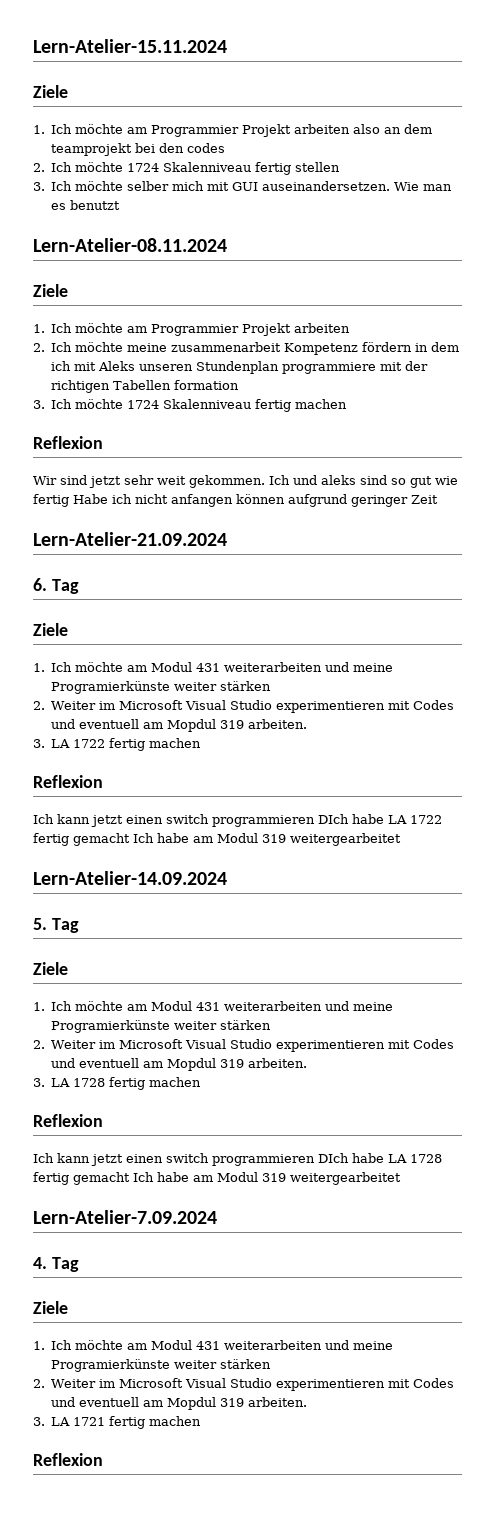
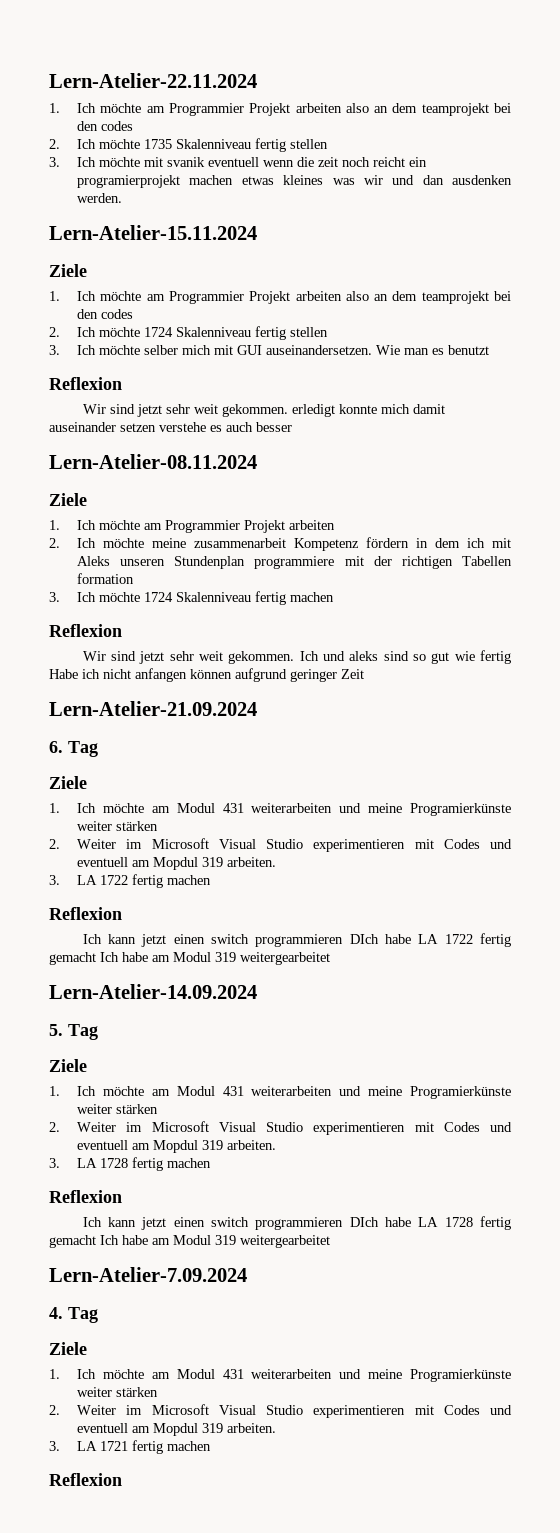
+ Lern-Atelier-22.11.2024
+ 1. Ich möchte am Programmier Projekt arbeiten also an dem teamprojekt bei den codes
+ 2. Ich möchte 1735 Skalenniveau fertig stellen
+ 3. Ich möchte mit svanik eventuell wenn die zeit noch reicht ein programierprojekt machen etwas kleines was wir und dan ausdenken werden.
  Wie man es benutzt
+ Reflexion
+ Wir sind jetzt sehr weit gekommen. erledigt konnte mich damit auseinander setzen verstehe es auch besser

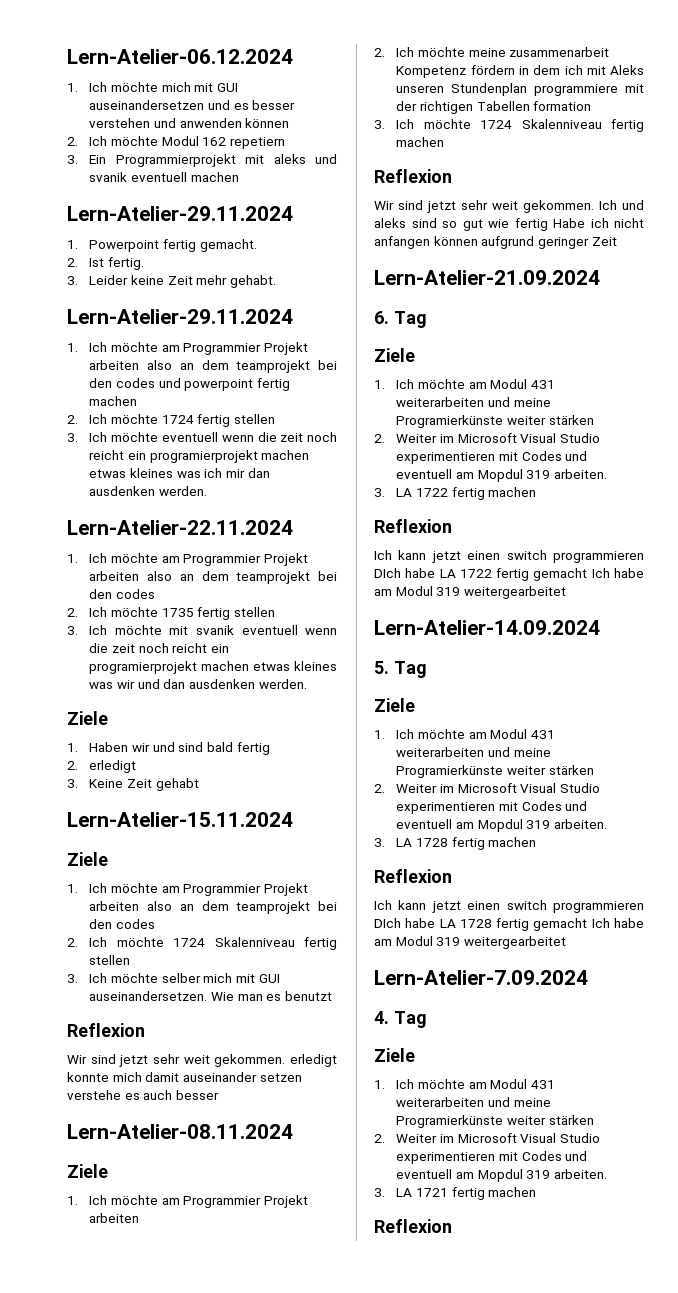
+ Lern-Atelier-06.12.2024
+ 1. Ich möchte mich mit GUI auseinandersetzen und es besser verstehen und anwenden können
+ 2. Ich möchte Modul 162 repetiern
+ 3. Ein Programmierprojekt mit aleks und svanik eventuell machen
+ Lern-Atelier-29.11.2024
+ 1. Powerpoint fertig gemacht.
+ 2. Ist fertig.
+ 3. Leider keine Zeit mehr gehabt.
+ Lern-Atelier-29.11.2024
+ 1. Ich möchte am Programmier Projekt arbeiten also an dem teamprojekt bei den codes und powerpoint fertig machen
+ 2. Ich möchte 1724 fertig stellen
+ 3. Ich möchte eventuell wenn die zeit noch reicht ein programierprojekt machen etwas kleines was ich mir dan ausdenken werden.
- 2. Ich möchte 1735 Skalenniveau fertig stellen
+ 2. Ich möchte 1735 fertig stellen
  3. Ich möchte mit svanik eventuell wenn die zeit noch reicht ein programierprojekt machen etwas kleines was wir und dan ausdenken werden.
+ Ziele
+ 1. Haben wir und sind bald fertig
+ 2. erledigt
+ 3. Keine Zeit gehabt

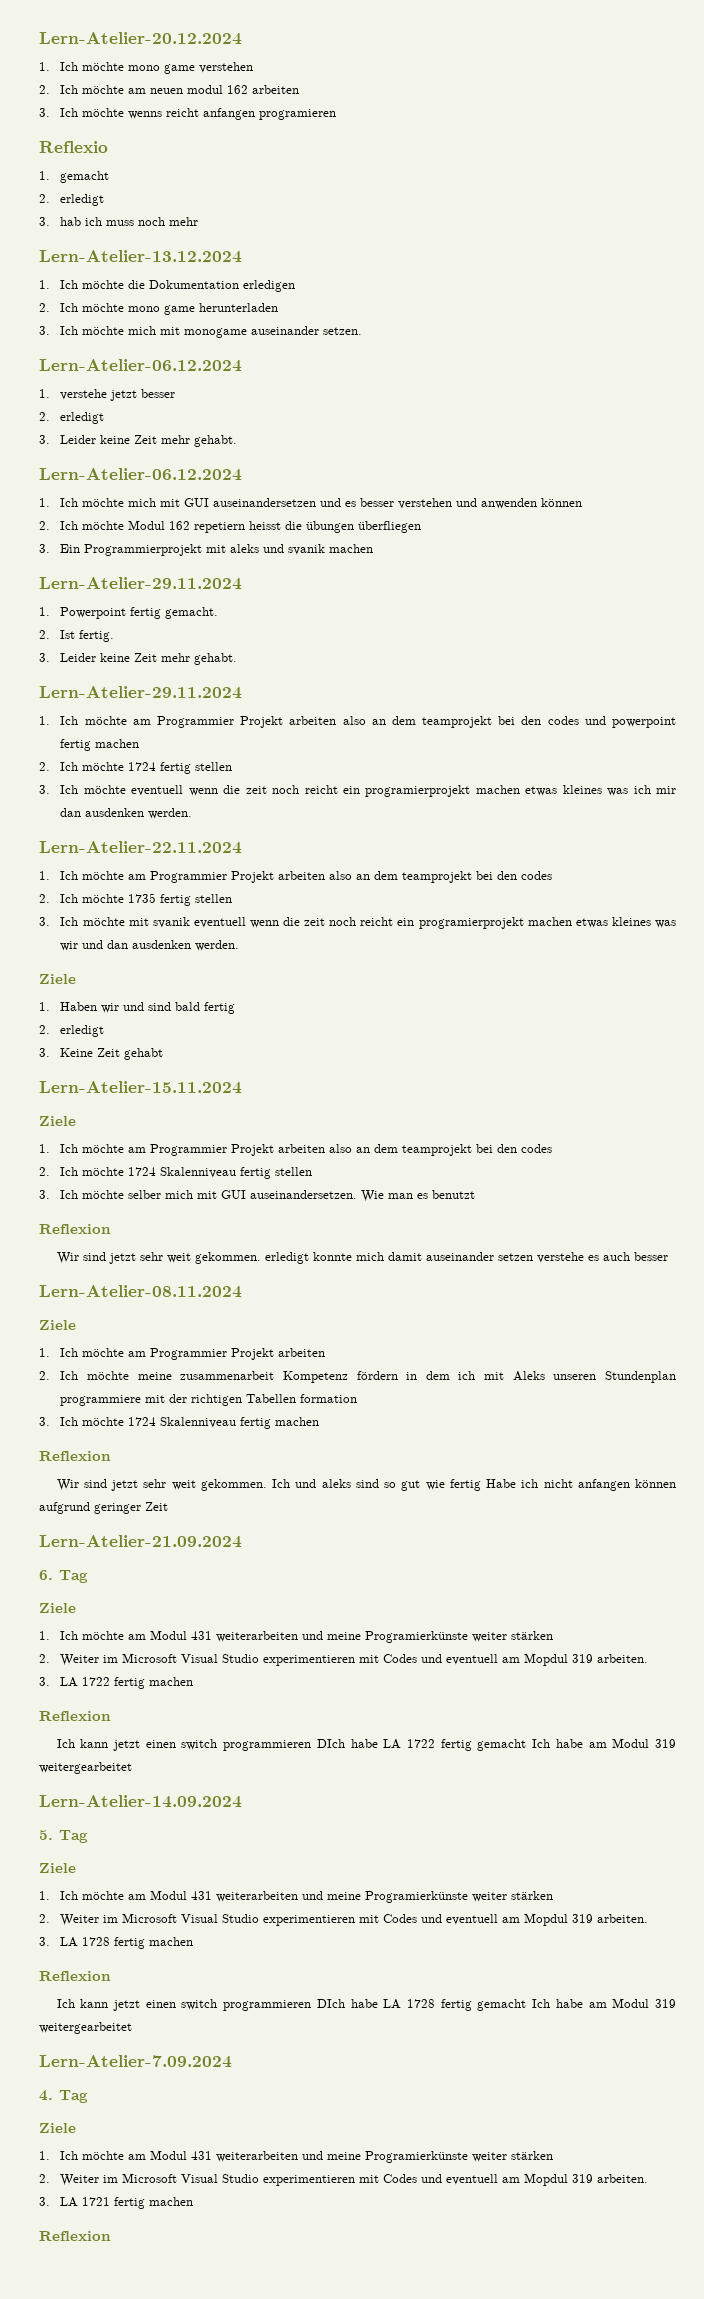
+ Lern-Atelier-20.12.2024
+ 1. Ich möchte mono game verstehen
+ 2. Ich möchte am neuen modul 162 arbeiten
+ 3. Ich möchte wenns reicht anfangen programieren
+ Reflexio
+ 1. gemacht
+ 2. erledigt
+ 3. hab ich muss noch mehr
+ Lern-Atelier-13.12.2024
+ 1. Ich möchte die Dokumentation erledigen
+ 2. Ich möchte mono game herunterladen
+ 3. Ich möchte mich mit monogame auseinander setzen.
+ Lern-Atelier-06.12.2024
+ 1. verstehe jetzt besser
+ 2. erledigt
+ 3. Leider keine Zeit mehr gehabt.
- 2. Ich möchte Modul 162 repetiern
+ 2. Ich möchte Modul 162 repetiern heisst die übungen überfliegen
- 3. Ein Programmierprojekt mit aleks und svanik eventuell machen
+ 3. Ein Programmierprojekt mit aleks und svanik machen

